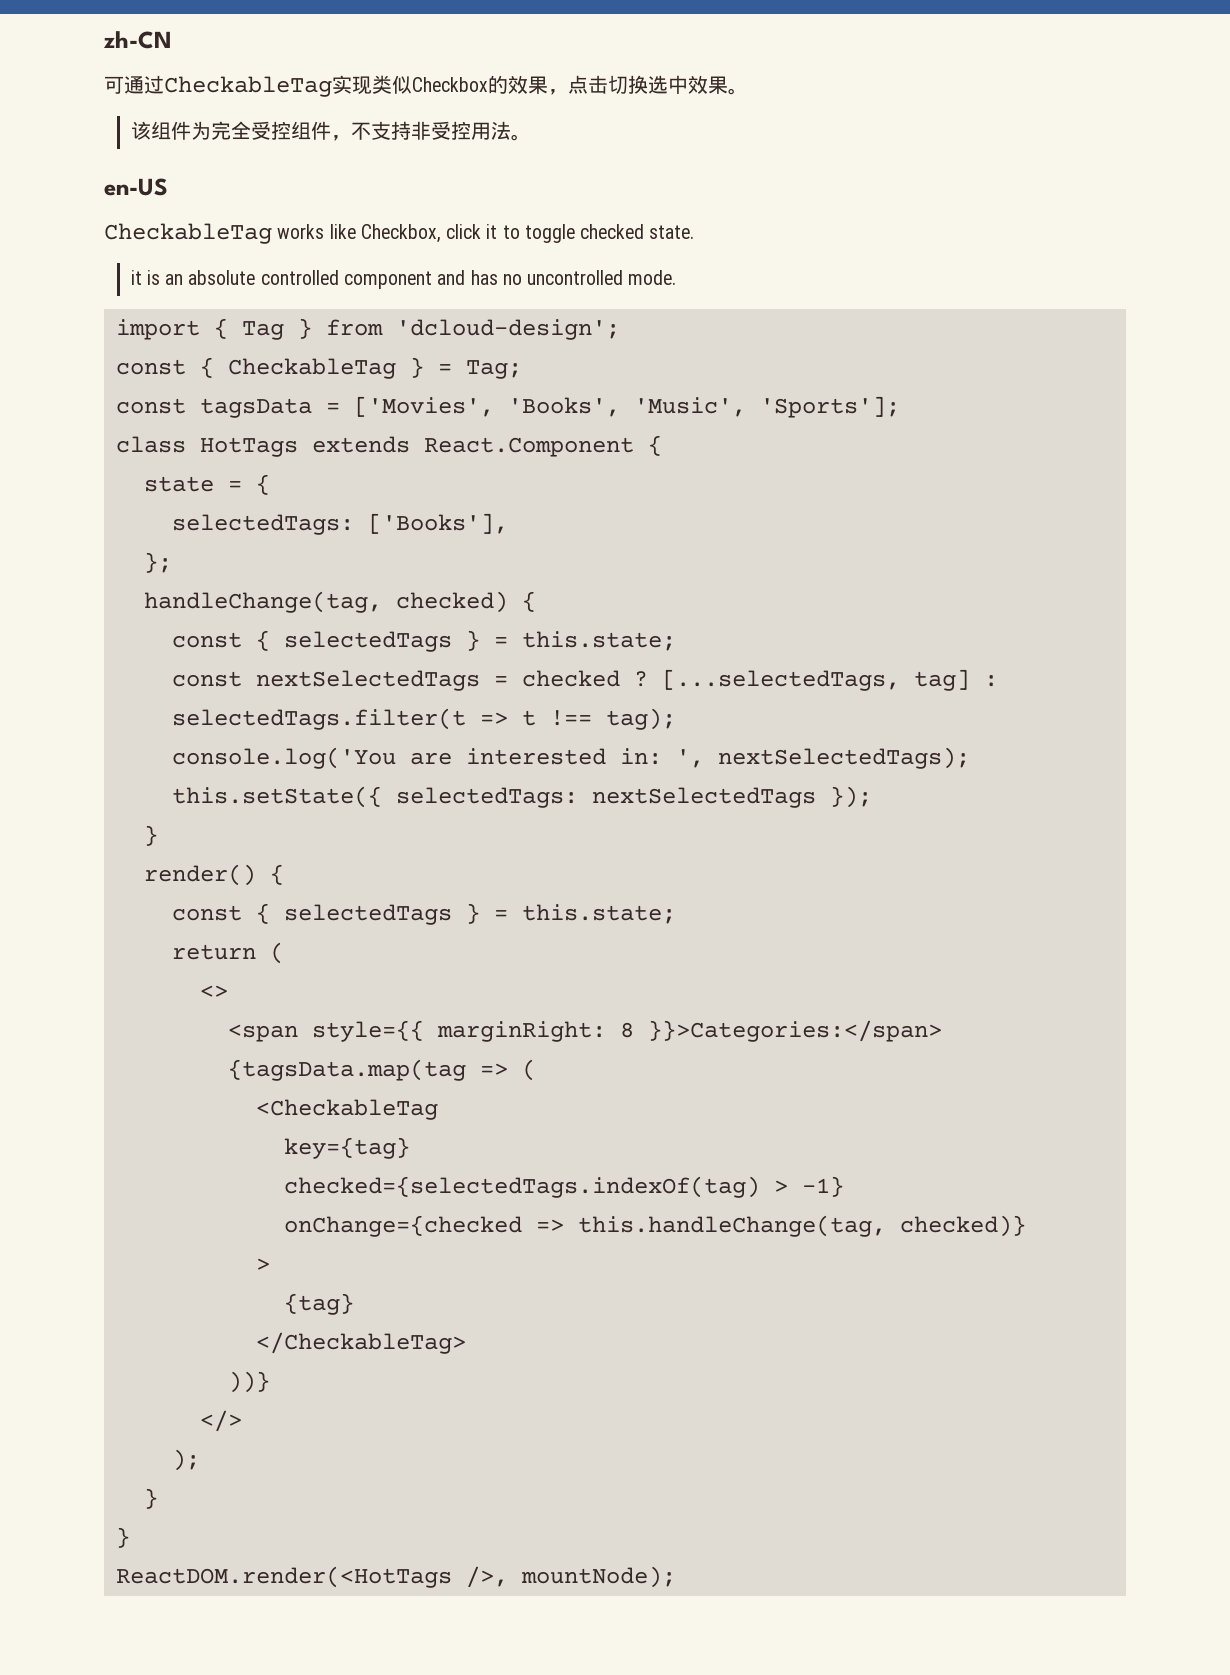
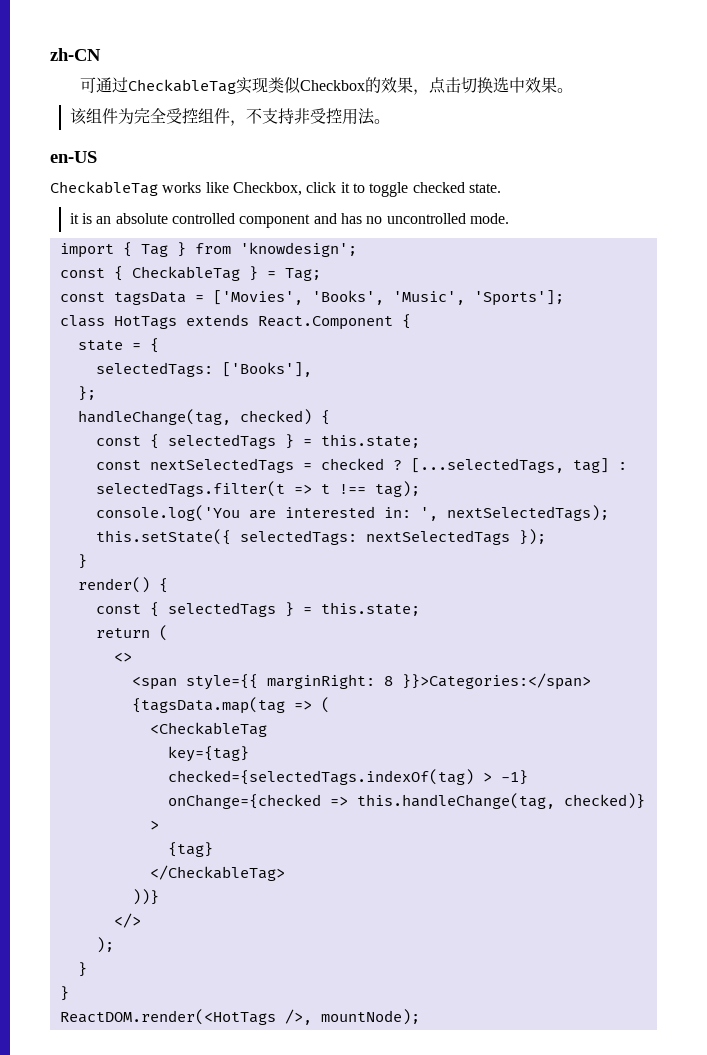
- import { Tag } from 'dcloud-design';
+ import { Tag } from 'knowdesign';

